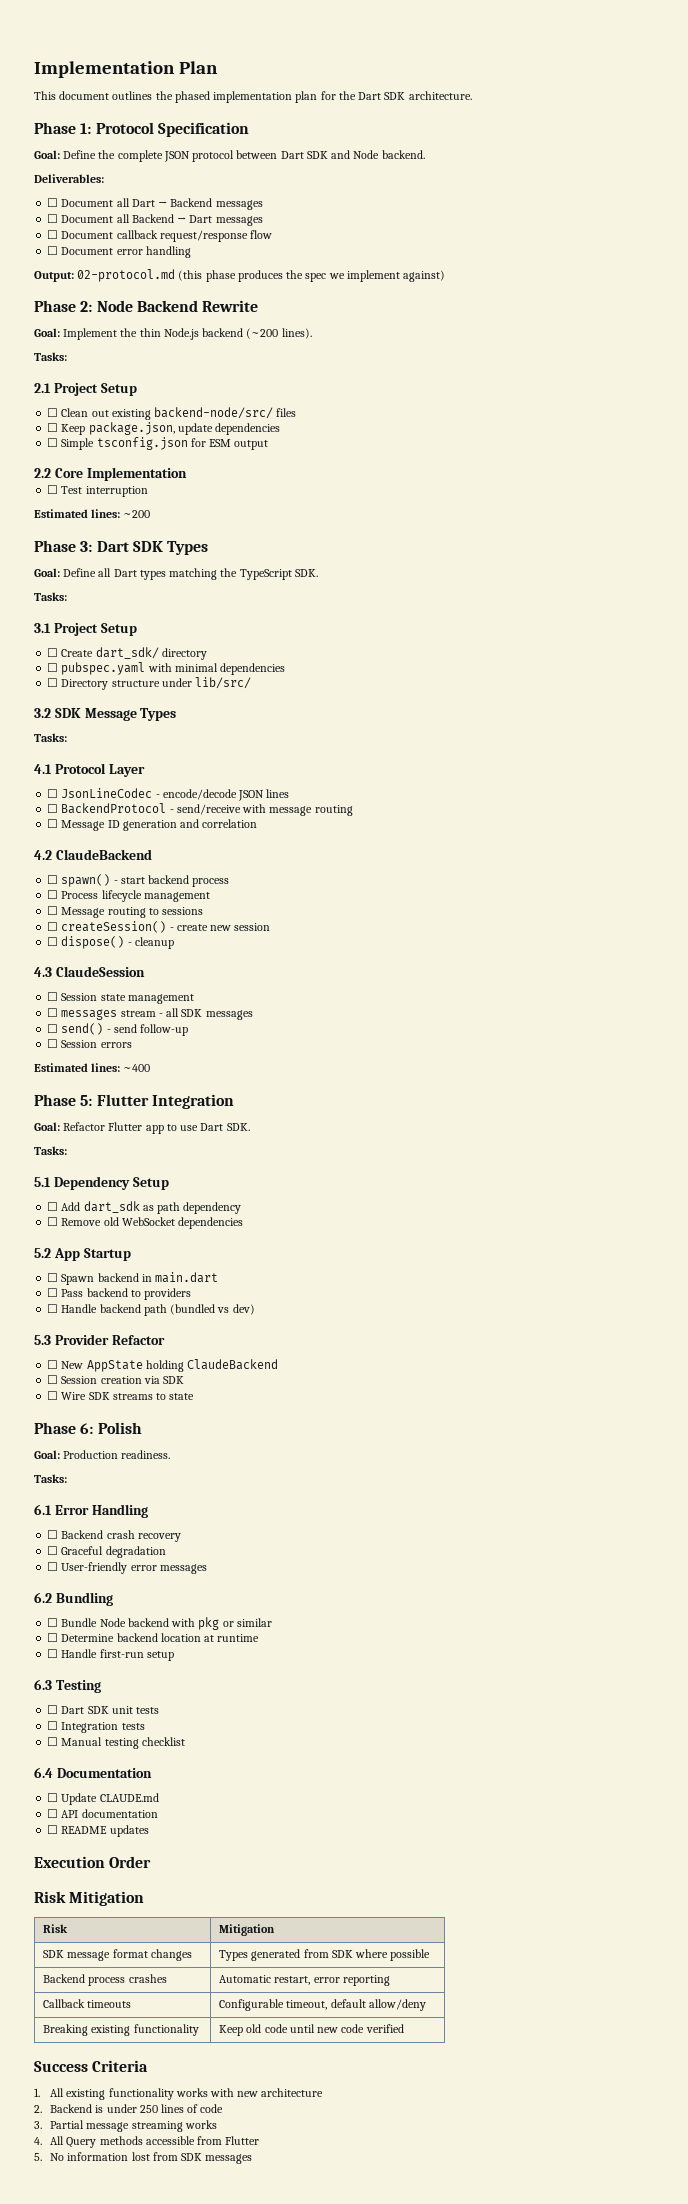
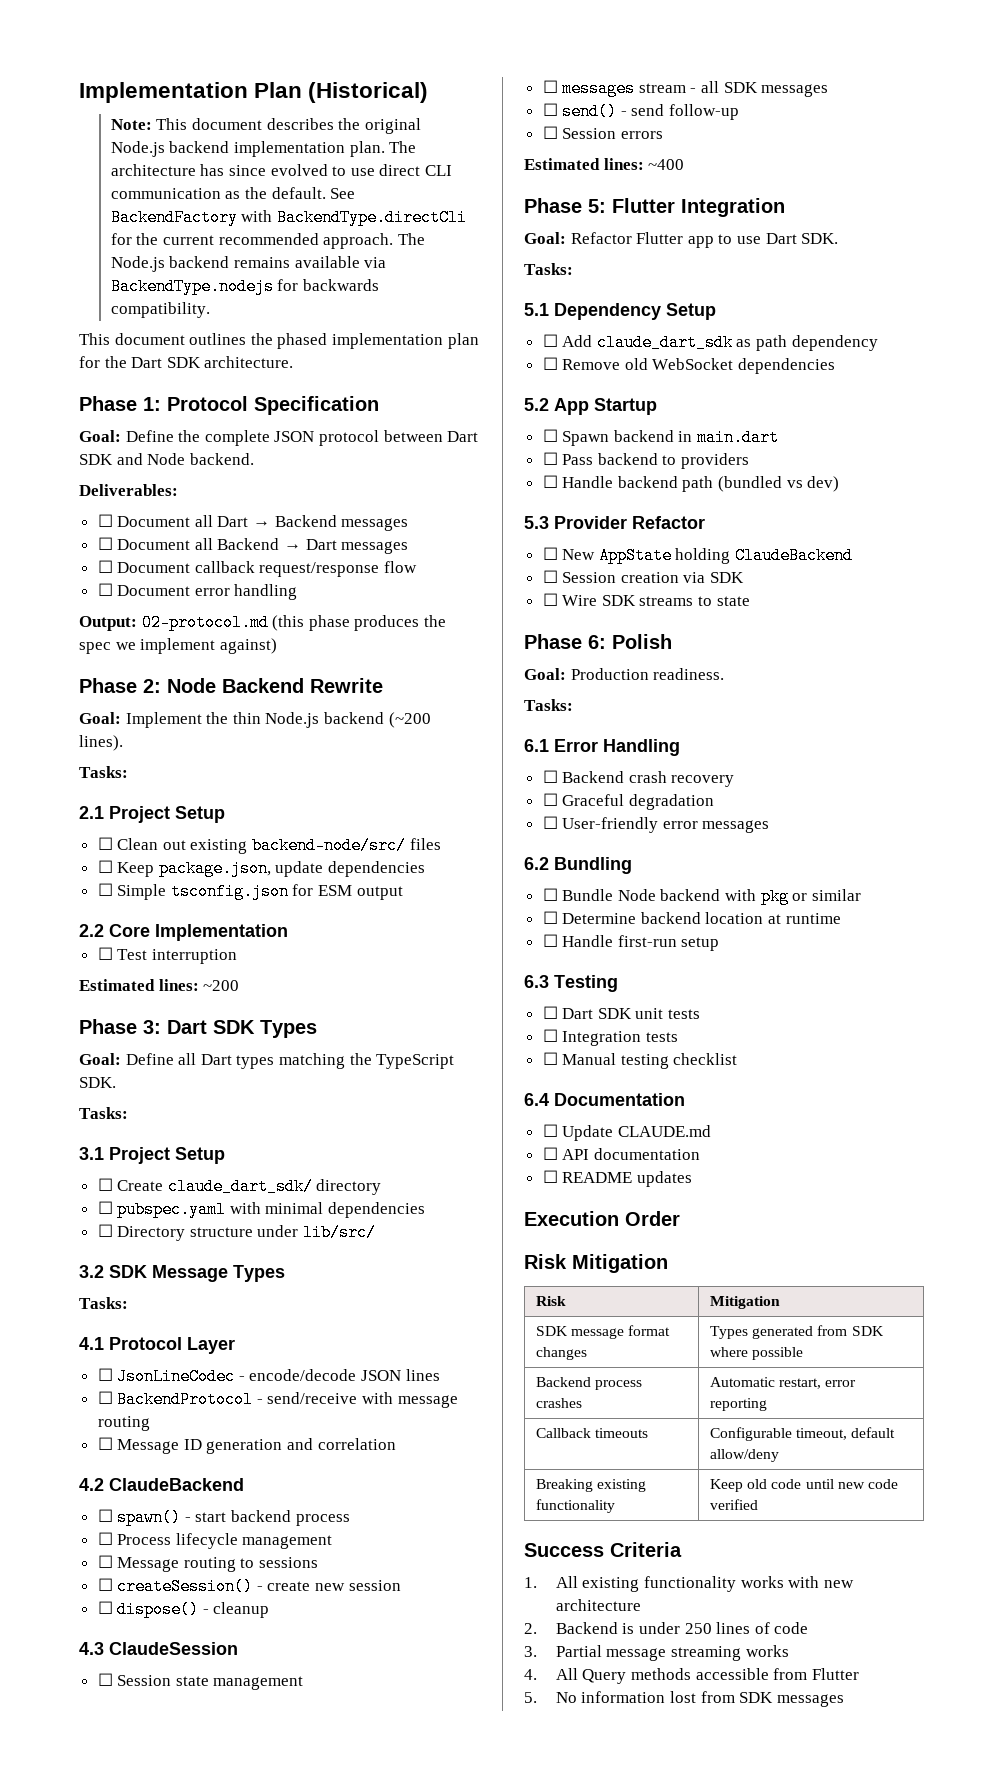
- Implementation Plan
+ Implementation Plan (Historical)
+ Note: This document describes the original Node.js backend implementation plan. The architecture has since evolved to use direct CLI communication as the default. See BackendFactory with BackendType.directCli for the current recommended approach. The Node.js backend remains available via BackendType.nodejs for backwards compatibility.
- ☐ Create dart_sdk/ directory
+ ☐ Create claude_dart_sdk/ directory
- ☐ Add dart_sdk as path dependency
+ ☐ Add claude_dart_sdk as path dependency

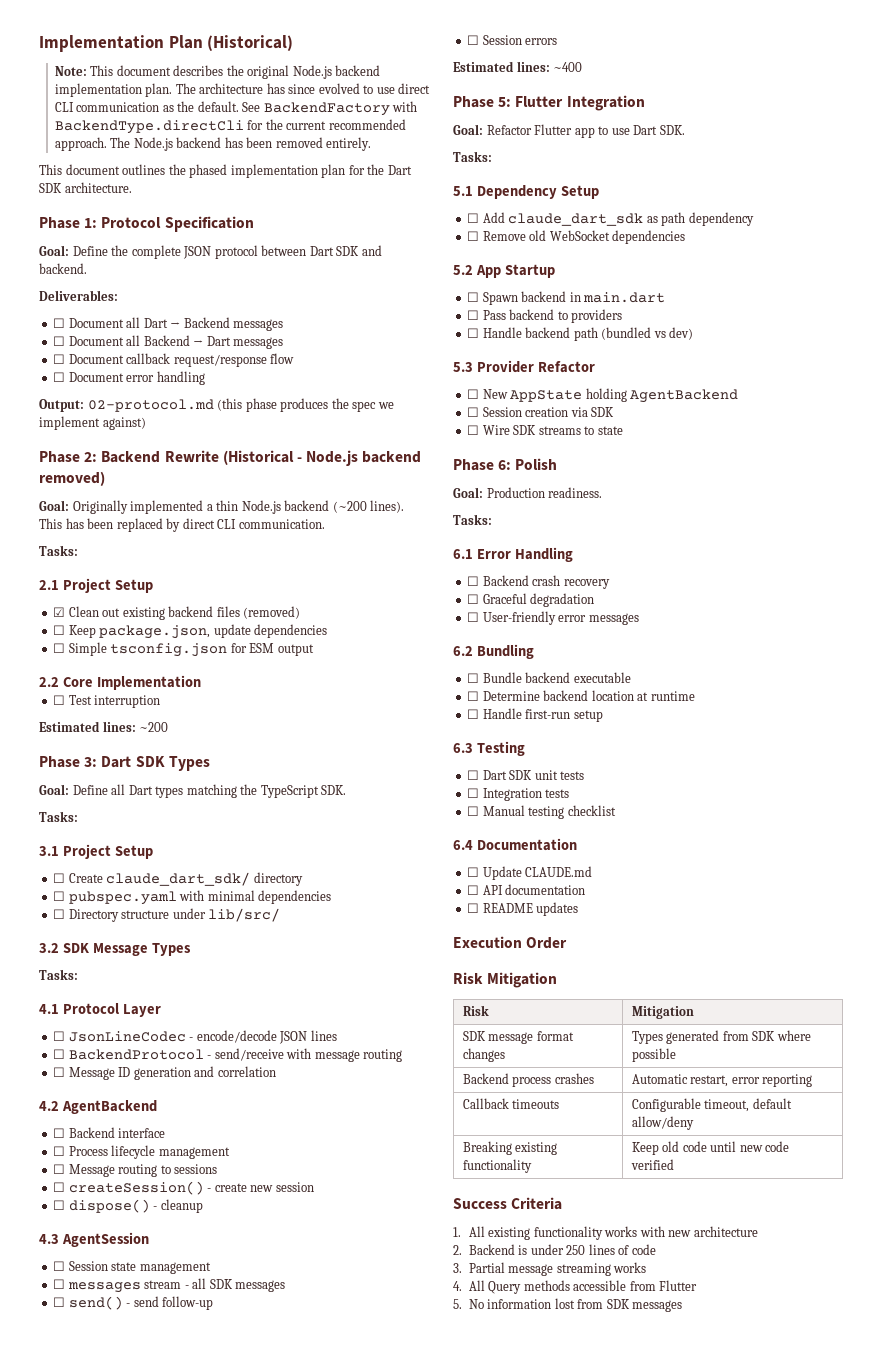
- The Node.js backend remains available via BackendType.nodejs for backwards compatibility.
+ The Node.js backend has been removed entirely.
- Goal: Define the complete JSON protocol between Dart SDK and Node backend.
+ Goal: Define the complete JSON protocol between Dart SDK and backend.
- Phase 2: Node Backend Rewrite
- Goal: Implement the thin Node.js backend (~200 lines).
+ Phase 2: Backend Rewrite (Historical - Node.js backend removed)
+ Goal: Originally implemented a thin Node.js backend (~200 lines). This has been replaced by direct CLI communication.
- ☐ Clean out existing backend-node/src/ files
+ ☑ Clean out existing backend files (removed)
- 4.2 ClaudeBackend
- ☐ spawn() - start backend process
+ 4.2 AgentBackend
+ ☐ Backend interface
- 4.3 ClaudeSession
+ 4.3 AgentSession
- ☐ New AppState holding ClaudeBackend
+ ☐ New AppState holding AgentBackend
- ☐ Bundle Node backend with pkg or similar
+ ☐ Bundle backend executable

